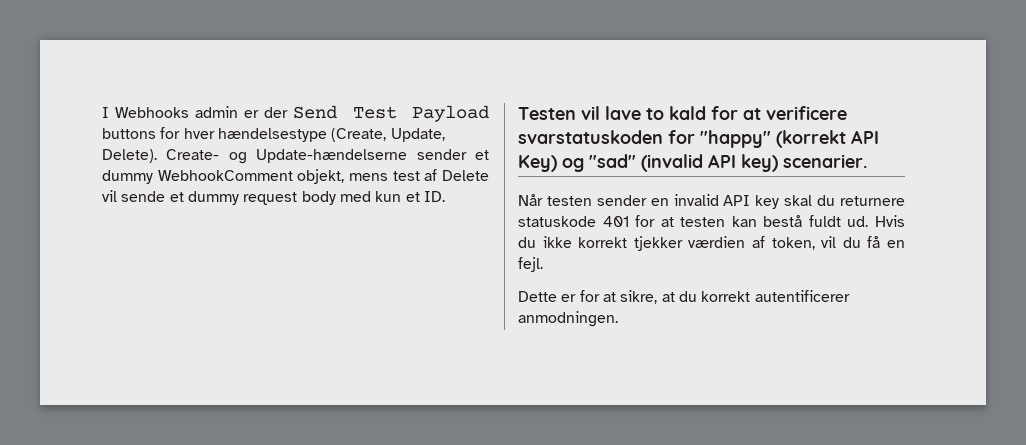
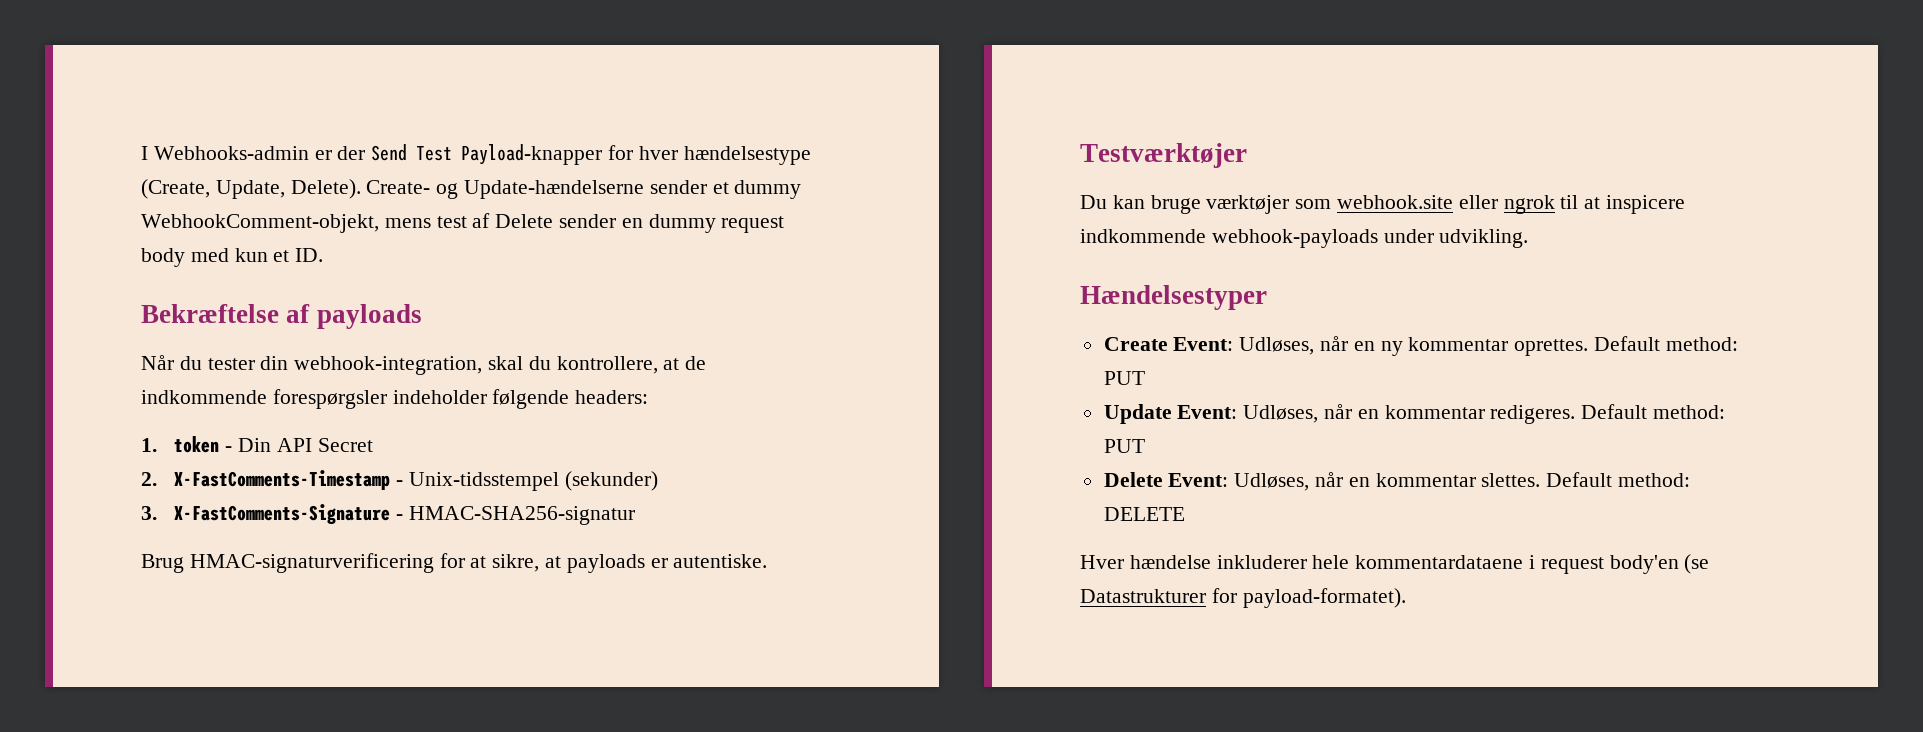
- I Webhooks admin er der Send Test Payload buttons for hver hændelsestype (Create, Update, Delete).
+ I Webhooks-admin er der Send Test Payload-knapper for hver hændelsestype (Create, Update, Delete).
- Create- og Update-hændelserne sender et dummy WebhookComment objekt, mens test af Delete vil sende et dummy request body med kun et ID.
+ Create- og Update-hændelserne sender et dummy WebhookComment-objekt, mens test af Delete sender en dummy request body med kun et ID.
- Testen vil lave to kald for at verificere svarstatuskoden for "happy" (korrekt API Key) og "sad" (invalid API key) scenarier.
- Når testen sender en invalid API key skal du returnere statuskode 401 for at testen kan bestå fuldt ud. Hvis du ikke korrekt tjekker værdien af token, vil du få en fejl.
- Dette er for at sikre, at du korrekt autentificerer anmodningen.
+ Bekræftelse af payloads
+ Når du tester din webhook-integration, skal du kontrollere, at de indkommende forespørgsler indeholder følgende headers:
+ 1. token - Din API Secret
+ 2. X-FastComments-Timestamp - Unix-tidsstempel (sekunder)
+ 3. X-FastComments-Signature - HMAC-SHA256-signatur
+ Brug HMAC-signaturverificering for at sikre, at payloads er autentiske.
+ Testværktøjer
+ Du kan bruge værktøjer som webhook.site eller ngrok til at inspicere indkommende webhook-payloads under udvikling.
+ Hændelsestyper
+ Create Event: Udløses, når en ny kommentar oprettes. Default method: PUT
+ Update Event: Udløses, når en kommentar redigeres. Default method: PUT
+ Delete Event: Udløses, når en kommentar slettes. Default method: DELETE
+ Hver hændelse inkluderer hele kommentardataene i request body'en (se Datastrukturer for payload-formatet).

